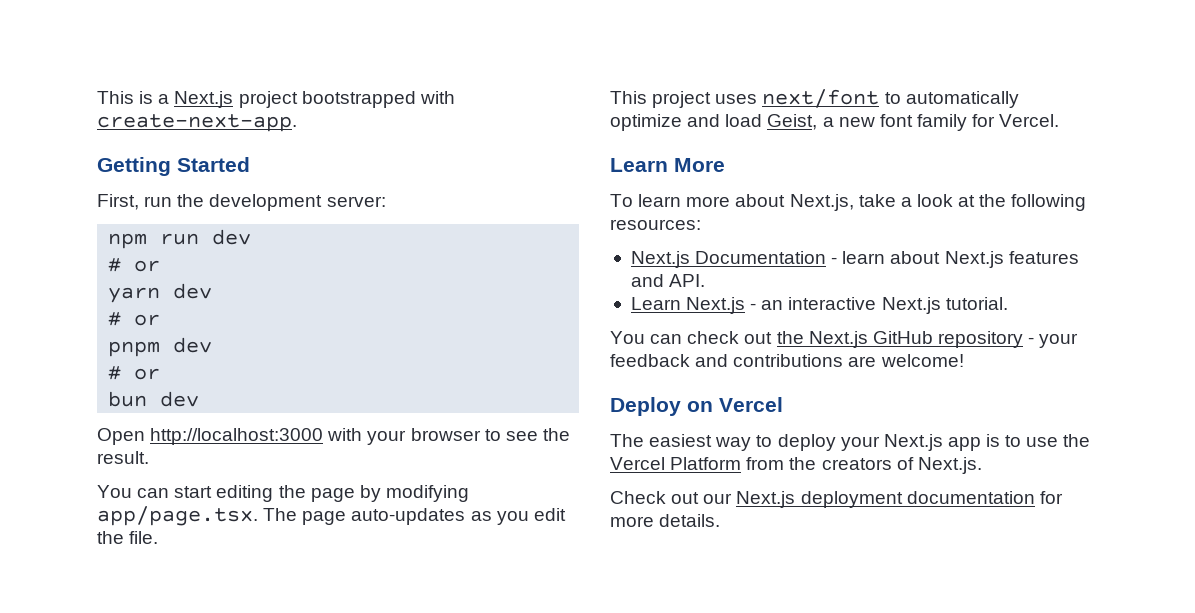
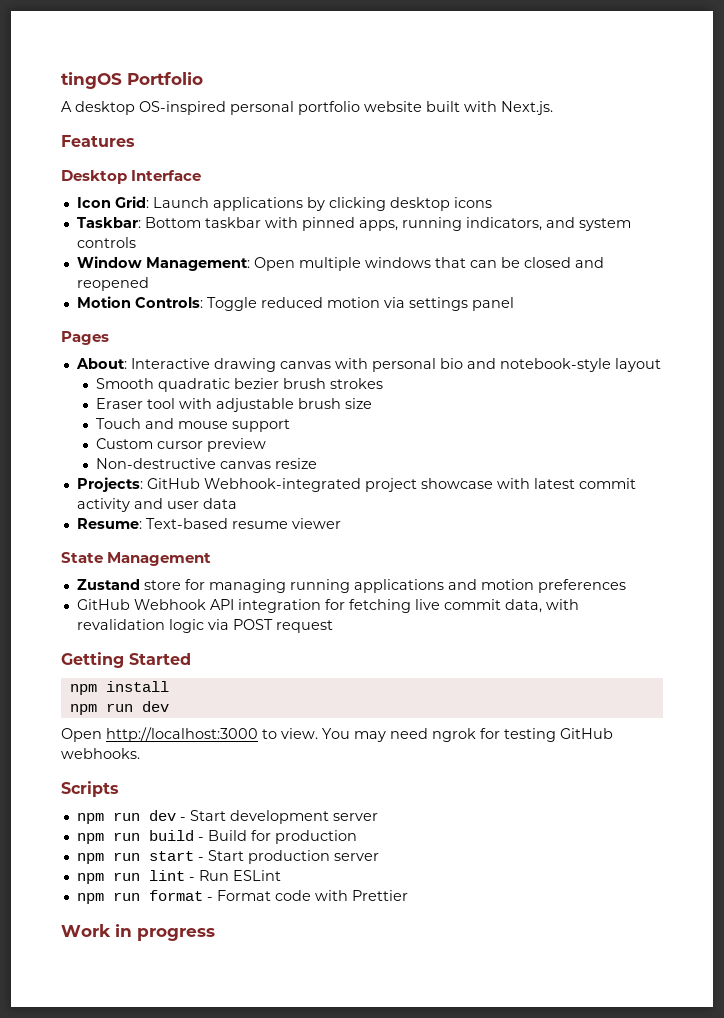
- This is a Next.js project bootstrapped with create-next-app.
+ tingOS Portfolio
+ A desktop OS-inspired personal portfolio website built with Next.js.
+ Features
+ Desktop Interface
+ Icon Grid: Launch applications by clicking desktop icons
+ Taskbar: Bottom taskbar with pinned apps, running indicators, and system controls
+ Window Management: Open multiple windows that can be closed and reopened
+ Motion Controls: Toggle reduced motion via settings panel
+ Pages
+ About: Interactive drawing canvas with personal bio and notebook-style layout
+ Smooth quadratic bezier brush strokes
+ Eraser tool with adjustable brush size
+ Touch and mouse support
+ Custom cursor preview
+ Non-destructive canvas resize
+ Projects: GitHub Webhook-integrated project showcase with latest commit activity and user data
+ Resume: Text-based resume viewer
+ State Management
+ Zustand store for managing running applications and motion preferences
+ GitHub Webhook API integration for fetching live commit data, with revalidation logic via POST request
  Getting Started
- First, run the development server:
+ npm install
  npm run dev
- # or
- yarn dev
- # or
- pnpm dev
- # or
- bun dev
- Open http://localhost:3000 with your browser to see the result.
- You can start editing the page by modifying app/page.tsx. The page auto-updates as you edit the file.
- This project uses next/font to automatically optimize and load Geist, a new font family for Vercel.
- Learn More
- To learn more about Next.js, take a look at the following resources:
- Next.js Documentation - learn about Next.js features and API.
- Learn Next.js - an interactive Next.js tutorial.
- You can check out the Next.js GitHub repository - your feedback and contributions are welcome!
- Deploy on Vercel
- The easiest way to deploy your Next.js app is to use the Vercel Platform from the creators of Next.js.
- Check out our Next.js deployment documentation for more details.
+ Open http://localhost:3000 to view. You may need ngrok for testing GitHub webhooks.
+ Scripts
+ npm run dev - Start development server
+ npm run build - Build for production
+ npm run start - Start production server
+ npm run lint - Run ESLint
+ npm run format - Format code with Prettier
+ Work in progress

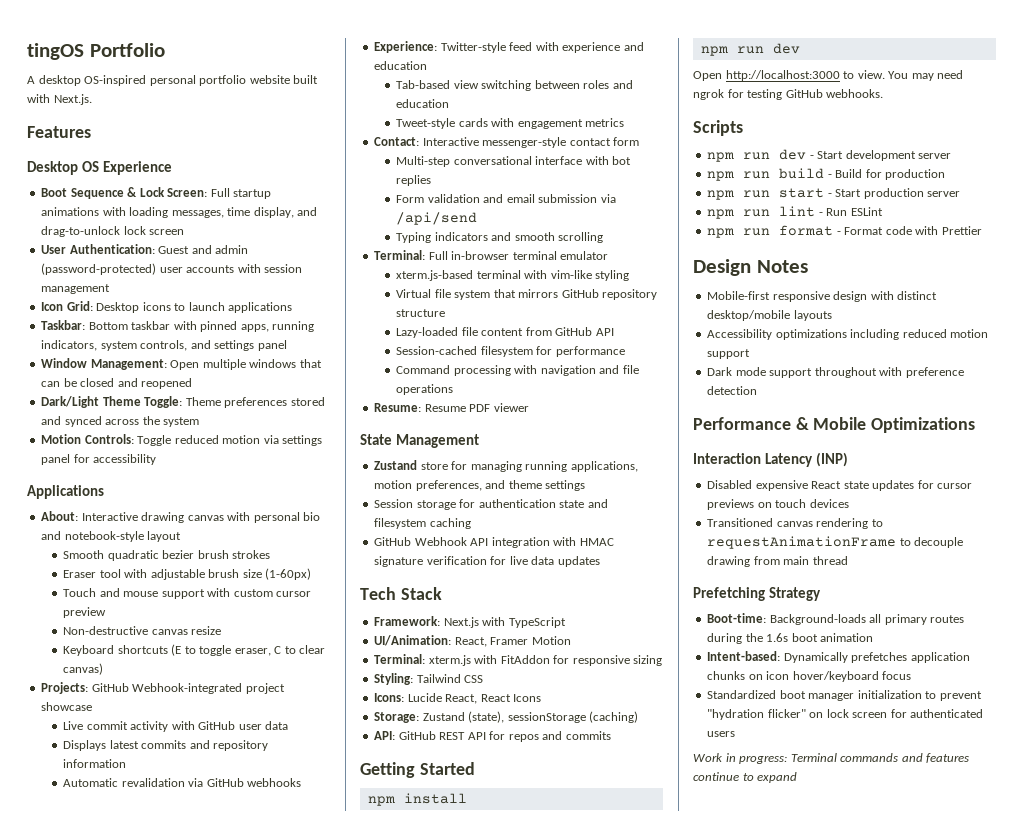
- Desktop Interface
- Icon Grid: Launch applications by clicking desktop icons
+ Desktop OS Experience
+ Boot Sequence & Lock Screen: Full startup animations with loading messages, time display, and drag-to-unlock lock screen
+ User Authentication: Guest and admin (password-protected) user accounts with session management
+ Icon Grid: Desktop icons to launch applications
- Taskbar: Bottom taskbar with pinned apps, running indicators, and system controls
+ Taskbar: Bottom taskbar with pinned apps, running indicators, system controls, and settings panel
+ Dark/Light Theme Toggle: Theme preferences stored and synced across the system
- Motion Controls: Toggle reduced motion via settings panel
- Pages
+ Motion Controls: Toggle reduced motion via settings panel for accessibility
+ Applications
- Eraser tool with adjustable brush size
+ Eraser tool with adjustable brush size (1-60px)
- Touch and mouse support
- Custom cursor preview
+ Touch and mouse support with custom cursor preview
+ Keyboard shortcuts (E to toggle eraser, C to clear canvas)
- Projects: GitHub Webhook-integrated project showcase with latest commit activity and user data
+ Projects: GitHub Webhook-integrated project showcase
+ Live commit activity with GitHub user data
+ Displays latest commits and repository information
+ Automatic revalidation via GitHub webhooks
+ Experience: Twitter-style feed with experience and education
+ Tab-based view switching between roles and education
+ Tweet-style cards with engagement metrics
+ Contact: Interactive messenger-style contact form
+ Multi-step conversational interface with bot replies
+ Form validation and email submission via /api/send
+ Typing indicators and smooth scrolling
+ Terminal: Full in-browser terminal emulator
+ xterm.js-based terminal with vim-like styling
+ Virtual file system that mirrors GitHub repository structure
+ Lazy-loaded file content from GitHub API
+ Session-cached filesystem for performance
+ Command processing with navigation and file operations
- Resume: Text-based resume viewer
+ Resume: Resume PDF viewer
- Zustand store for managing running applications and motion preferences
- GitHub Webhook API integration for fetching live commit data, with revalidation logic via POST request
+ Zustand store for managing running applications, motion preferences, and theme settings
+ Session storage for authentication state and filesystem caching
+ GitHub Webhook API integration with HMAC signature verification for live data updates
+ Tech Stack
+ Framework: Next.js with TypeScript
+ UI/Animation: React, Framer Motion
+ Terminal: xterm.js with FitAddon for responsive sizing
+ Styling: Tailwind CSS
+ Icons: Lucide React, React Icons
+ Storage: Zustand (state), sessionStorage (caching)
+ API: GitHub REST API for repos and commits
- Work in progress
+ Design Notes
+ Mobile-first responsive design with distinct desktop/mobile layouts
+ Accessibility optimizations including reduced motion support
+ Dark mode support throughout with preference detection
+ Performance & Mobile Optimizations
+ Interaction Latency (INP)
+ Disabled expensive React state updates for cursor previews on touch devices
+ Transitioned canvas rendering to requestAnimationFrame to decouple drawing from main thread
+ Prefetching Strategy
+ Boot-time: Background-loads all primary routes during the 1.6s boot animation
+ Intent-based: Dynamically prefetches application chunks on icon hover/keyboard focus
+ Standardized boot manager initialization to prevent "hydration flicker" on lock screen for authenticated users
+ Work in progress: Terminal commands and features continue to expand

